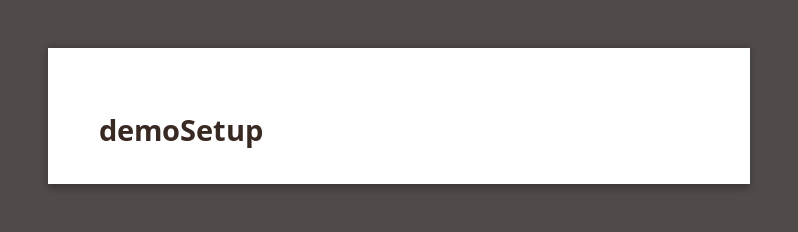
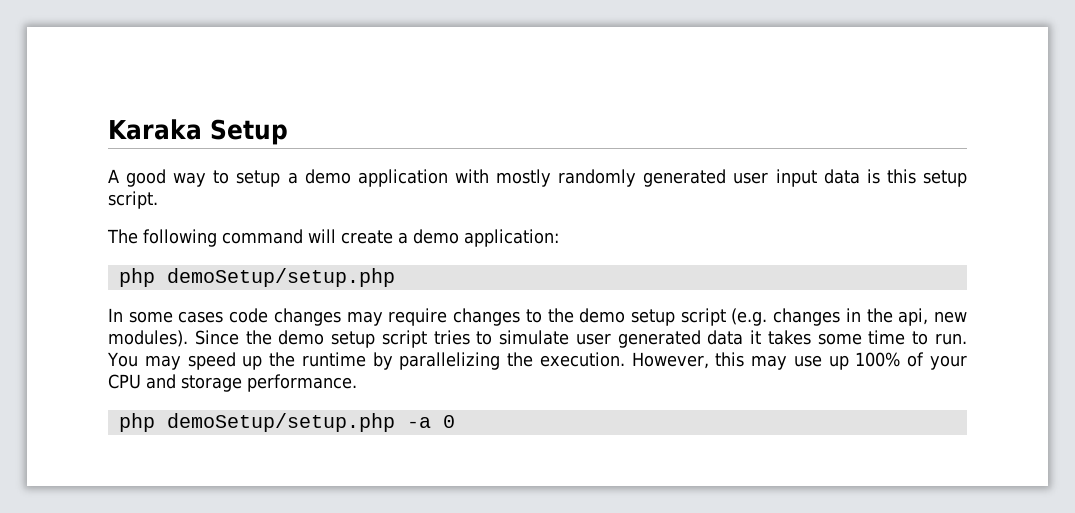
- demoSetup
+ Karaka Setup
+ A good way to setup a demo application with mostly randomly generated user input data is this setup script.
+ The following command will create a demo application:
+ php demoSetup/setup.php
+ In some cases code changes may require changes to the demo setup script (e.g. changes in the api, new modules). Since the demo setup script tries to simulate user generated data it takes some time to run. You may speed up the runtime by parallelizing the execution. However, this may use up 100% of your CPU and storage performance.
+ php demoSetup/setup.php -a 0

